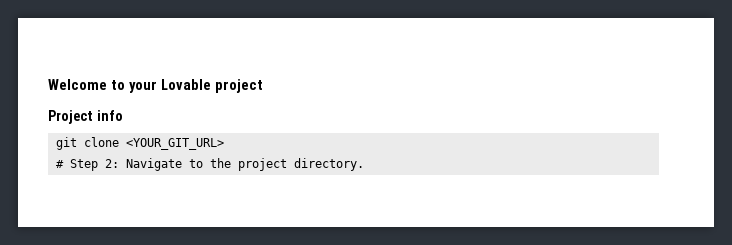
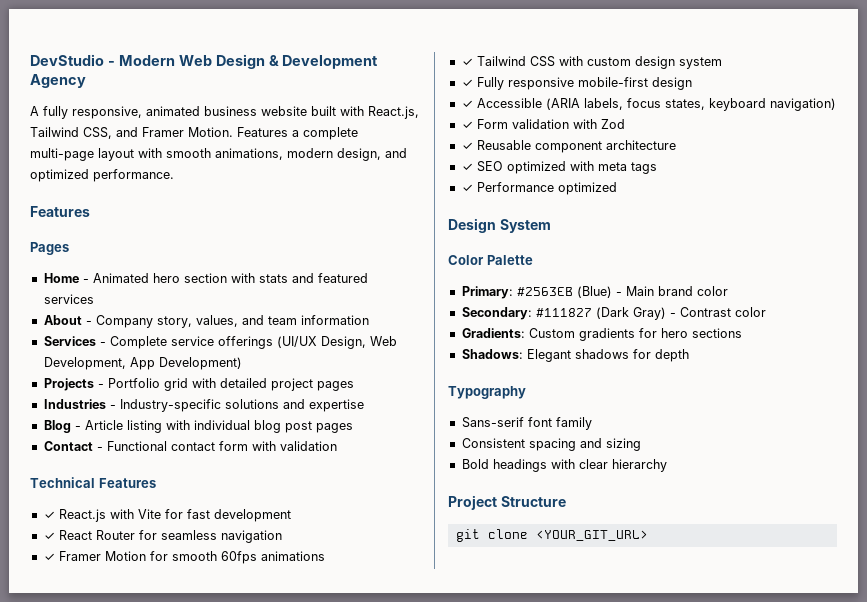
- Welcome to your Lovable project
+ DevStudio - Modern Web Design & Development Agency
+ A fully responsive, animated business website built with React.js, Tailwind CSS, and Framer Motion. Features a complete multi-page layout with smooth animations, modern design, and optimized performance.
+ Features
+ Pages
+ Home - Animated hero section with stats and featured services
+ About - Company story, values, and team information
+ Services - Complete service offerings (UI/UX Design, Web Development, App Development)
+ Projects - Portfolio grid with detailed project pages
+ Industries - Industry-specific solutions and expertise
+ Blog - Article listing with individual blog post pages
+ Contact - Functional contact form with validation
+ Technical Features
+ ✓ React.js with Vite for fast development
+ ✓ React Router for seamless navigation
+ ✓ Framer Motion for smooth 60fps animations
+ ✓ Tailwind CSS with custom design system
+ ✓ Fully responsive mobile-first design
+ ✓ Accessible (ARIA labels, focus states, keyboard navigation)
+ ✓ Form validation with Zod
+ ✓ Reusable component architecture
+ ✓ SEO optimized with meta tags
+ ✓ Performance optimized
+ Design System
+ Color Palette
+ Primary: #2563EB (Blue) - Main brand color
+ Secondary: #111827 (Dark Gray) - Contrast color
+ Gradients: Custom gradients for hero sections
+ Shadows: Elegant shadows for depth
+ Typography
+ Sans-serif font family
+ Consistent spacing and sizing
+ Bold headings with clear hierarchy
- Project info
+ Project Structure
- # Step 2: Navigate to the project directory.

